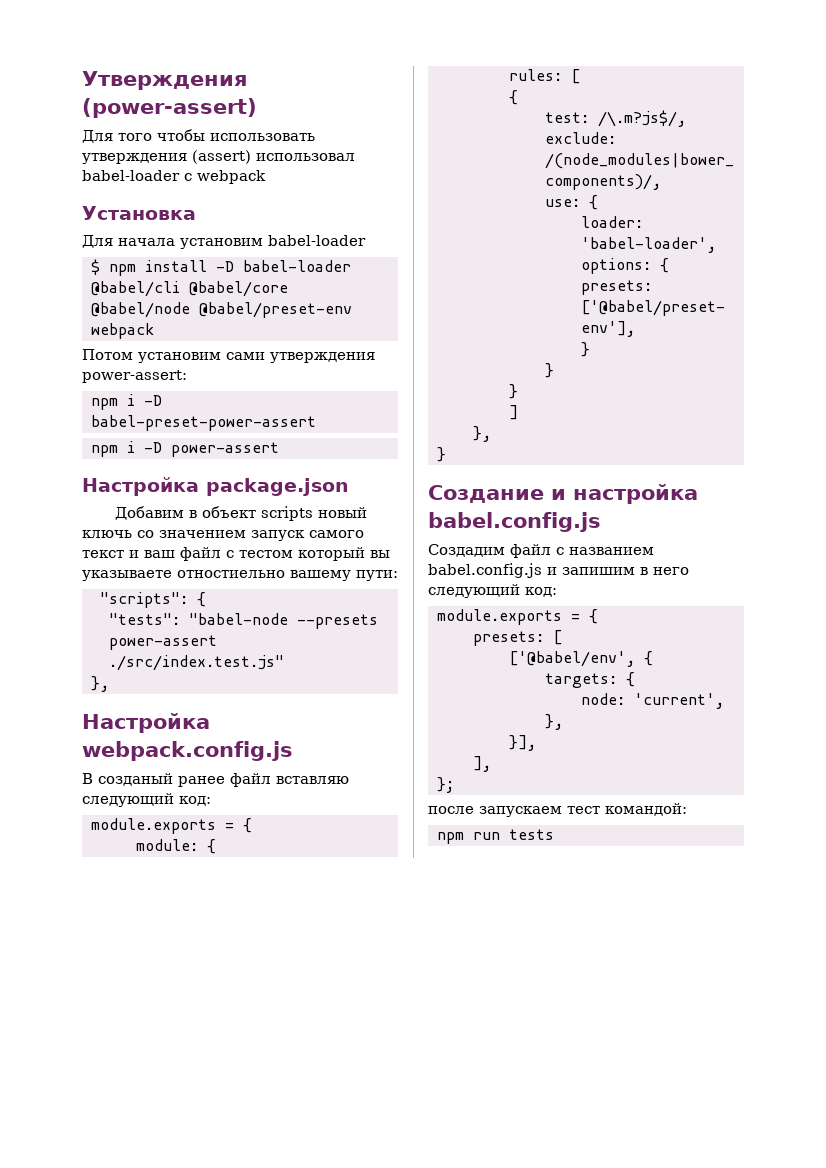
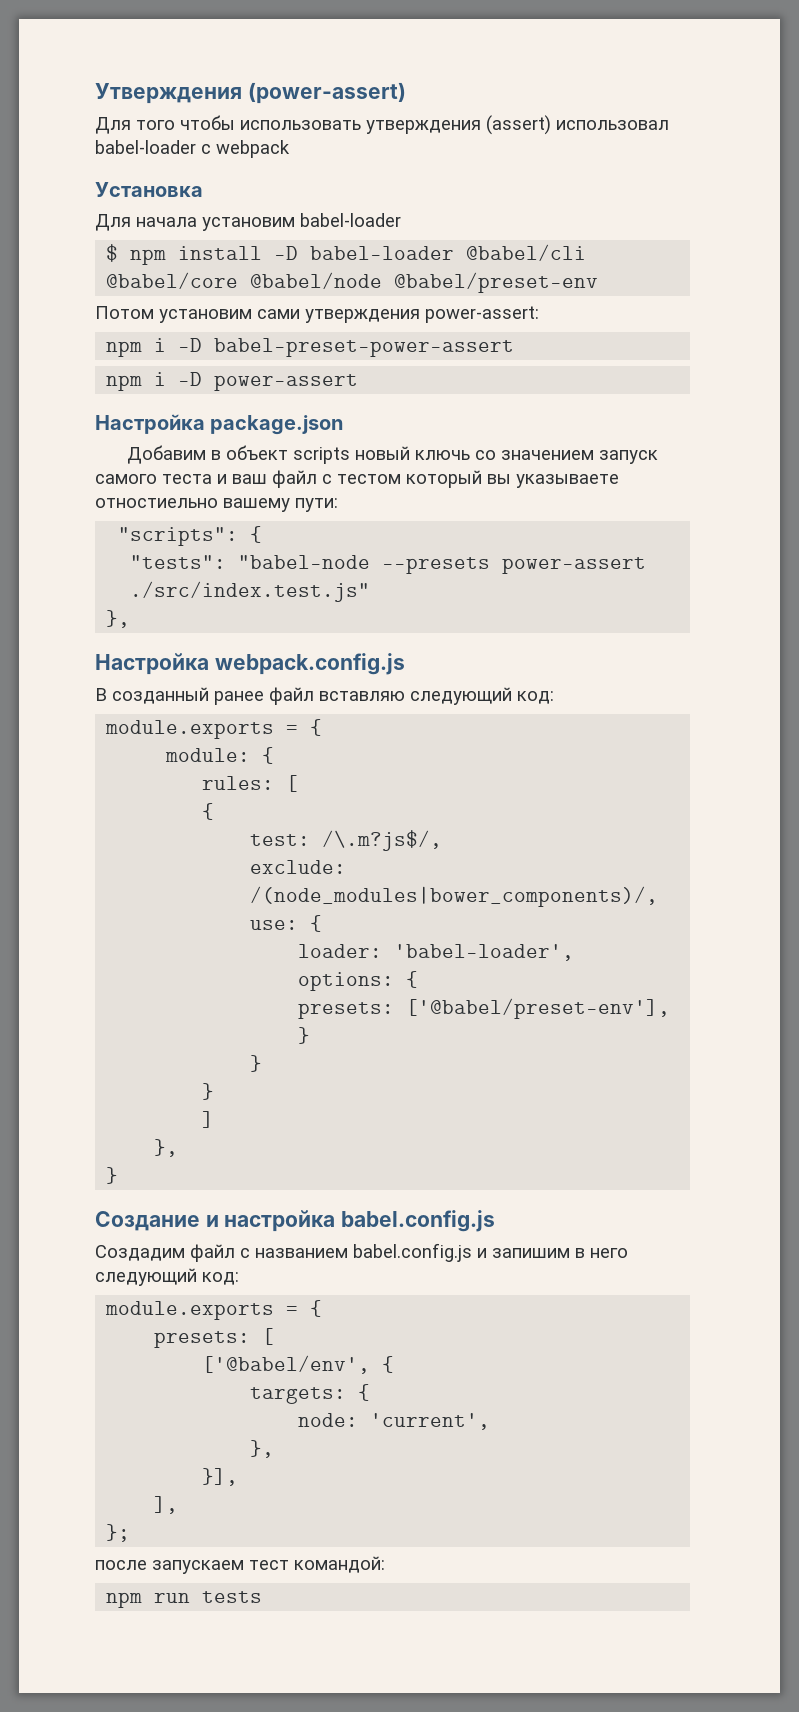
- $ npm install -D babel-loader @babel/cli @babel/core @babel/node @babel/preset-env webpack
+ $ npm install -D babel-loader @babel/cli @babel/core @babel/node @babel/preset-env
- Добавим в объект scripts новый ключь со значением запуск самого текст и ваш файл с тестом который вы указываете отностиельно вашему пути:
+ Добавим в объект scripts новый ключь со значением запуск самого теста и ваш файл с тестом который вы указываете отностиельно вашему пути:
- В созданый ранее файл вставляю следующий код:
+ В созданный ранее файл вставляю следующий код:

